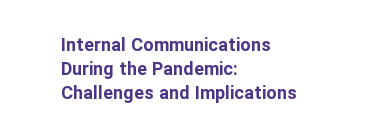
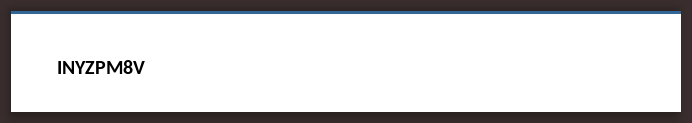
- Internal Communications During the Pandemic: Challenges and Implications
+ INYZPM8V

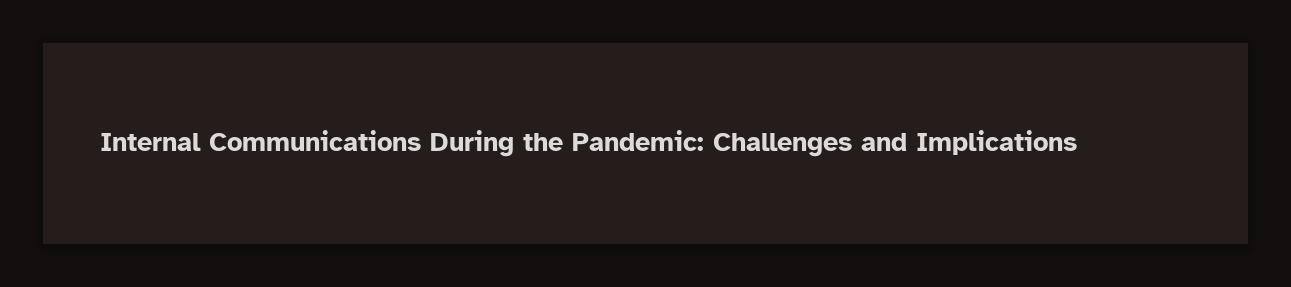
- INYZPM8V
+ Internal Communications During the Pandemic: Challenges and Implications

